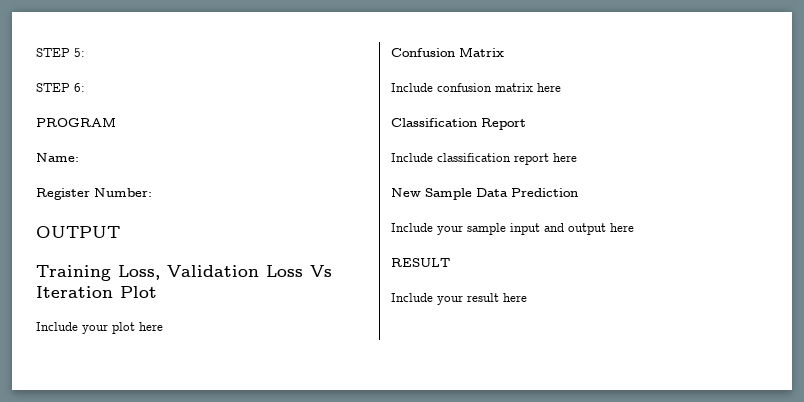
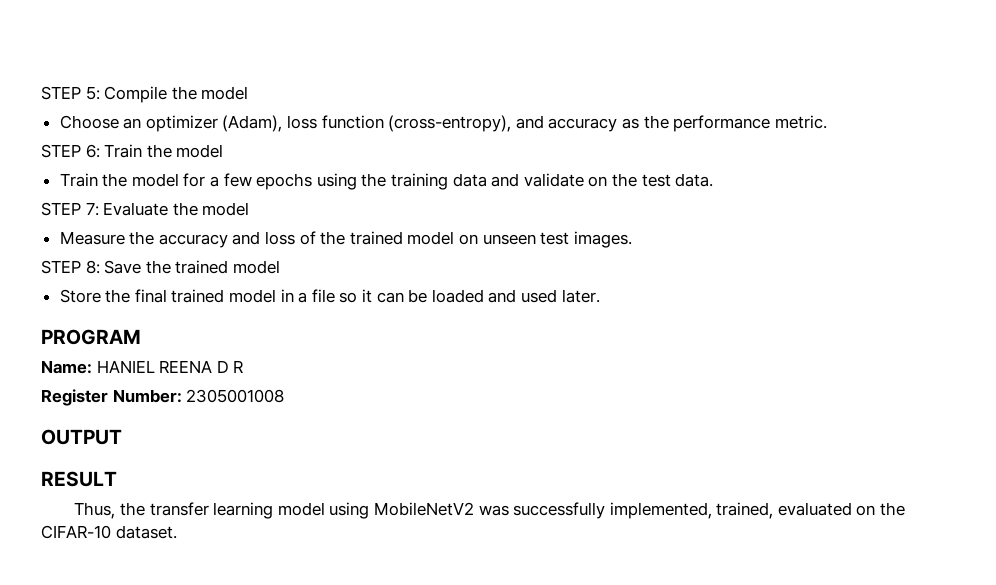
- STEP 5:
- STEP 6:
+ STEP 5: Compile the model
+ Choose an optimizer (Adam), loss function (cross-entropy), and accuracy as the performance metric.
+ STEP 6: Train the model
+ Train the model for a few epochs using the training data and validate on the test data.
+ STEP 7: Evaluate the model
+ Measure the accuracy and loss of the trained model on unseen test images.
+ STEP 8: Save the trained model
+ Store the final trained model in a file so it can be loaded and used later.
  PROGRAM
- Name:
+ Name: HANIEL REENA D R
- Register Number:
+ Register Number: 2305001008
- Training Loss, Validation Loss Vs Iteration Plot
- Include your plot here
- Confusion Matrix
- Include confusion matrix here
- Classification Report
- Include classification report here
- New Sample Data Prediction
- Include your sample input and output here
  RESULT
- Include your result here
+ Thus, the transfer learning model using MobileNetV2 was successfully implemented, trained, evaluated on the CIFAR-10 dataset.

